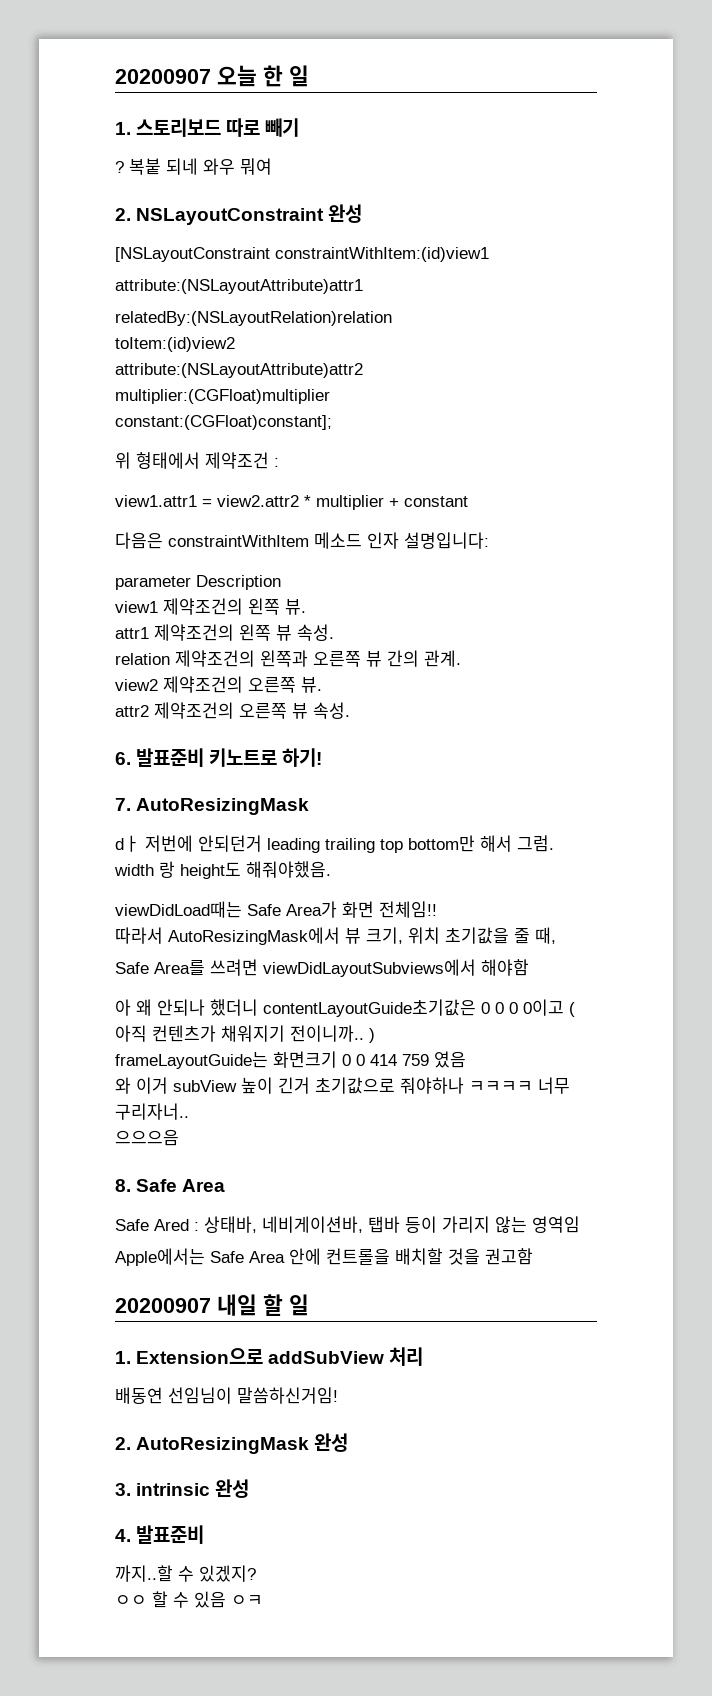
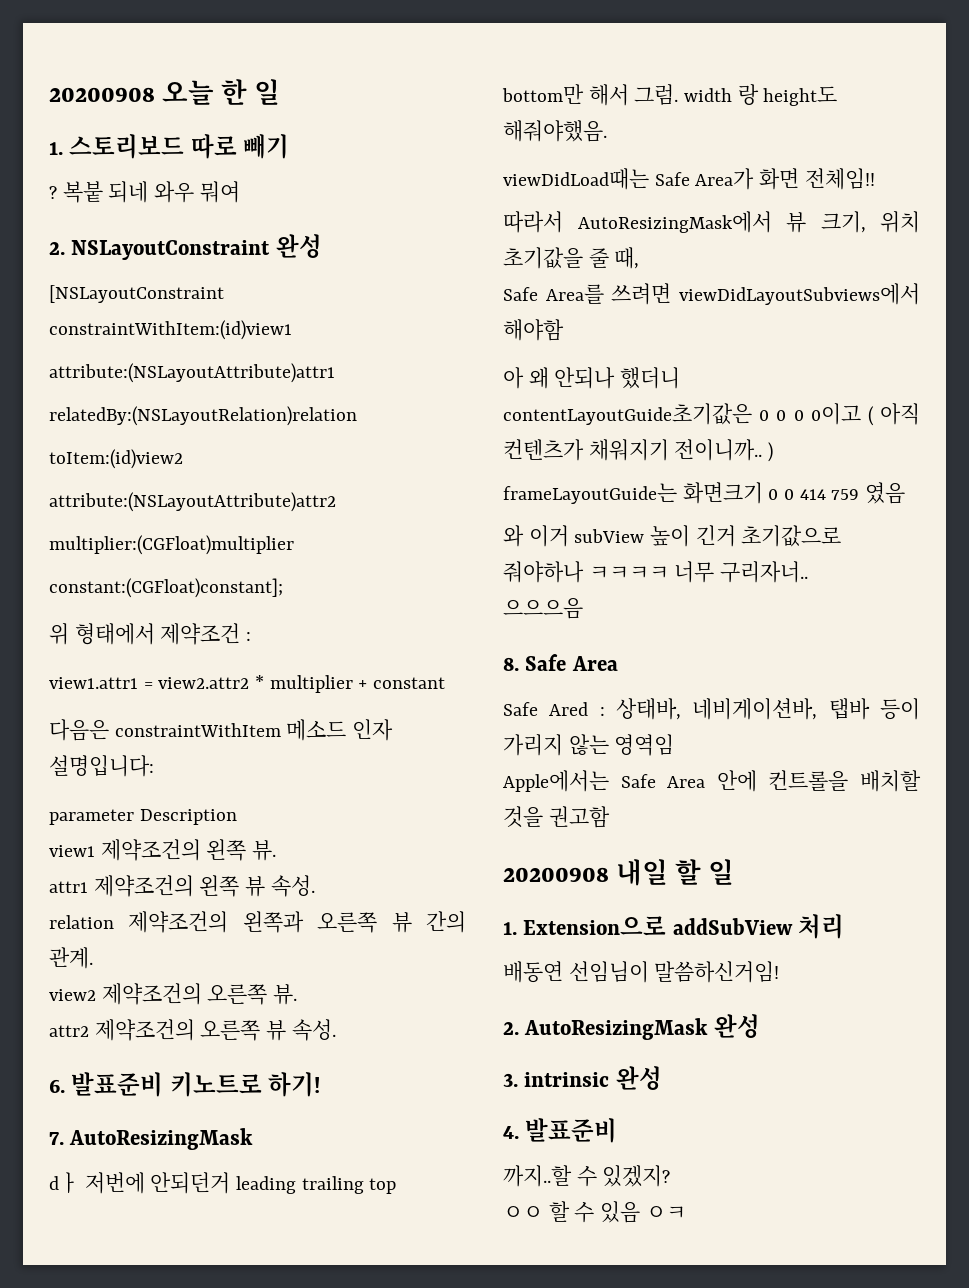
- 20200907 오늘 한 일
+ 20200908 오늘 한 일
- 20200907 내일 할 일
+ 20200908 내일 할 일

